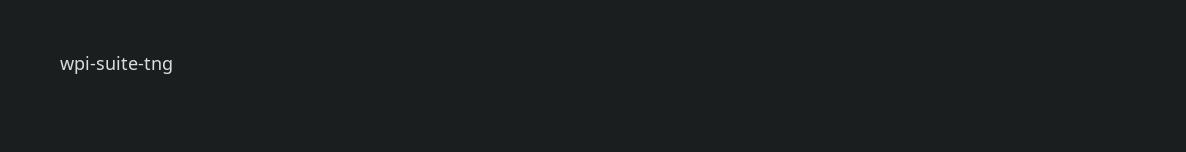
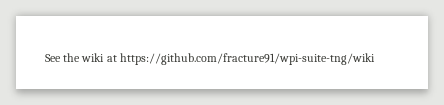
- wpi-suite-tng
+ See the wiki at https://github.com/fracture91/wpi-suite-tng/wiki

